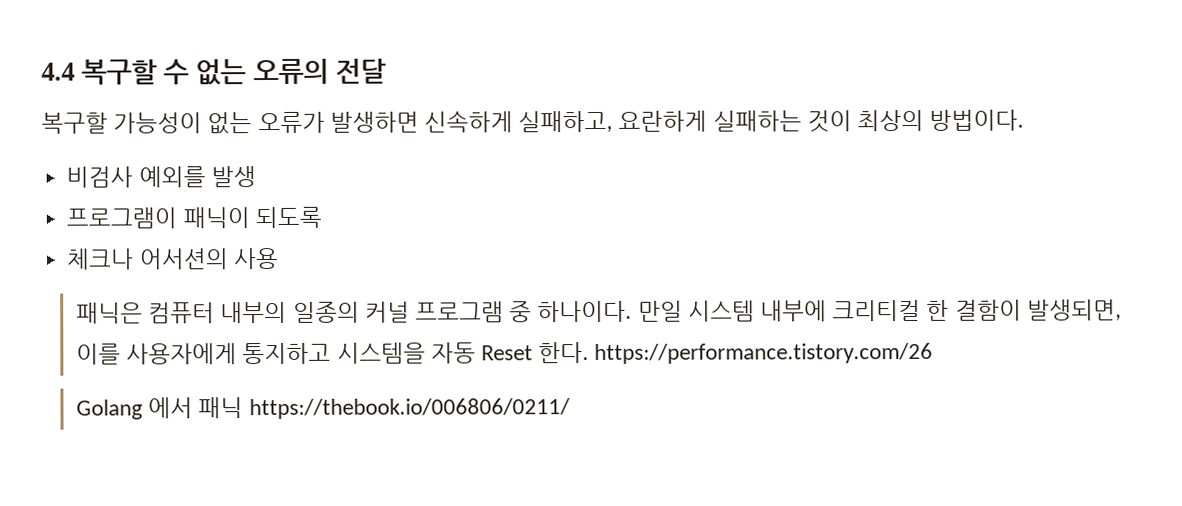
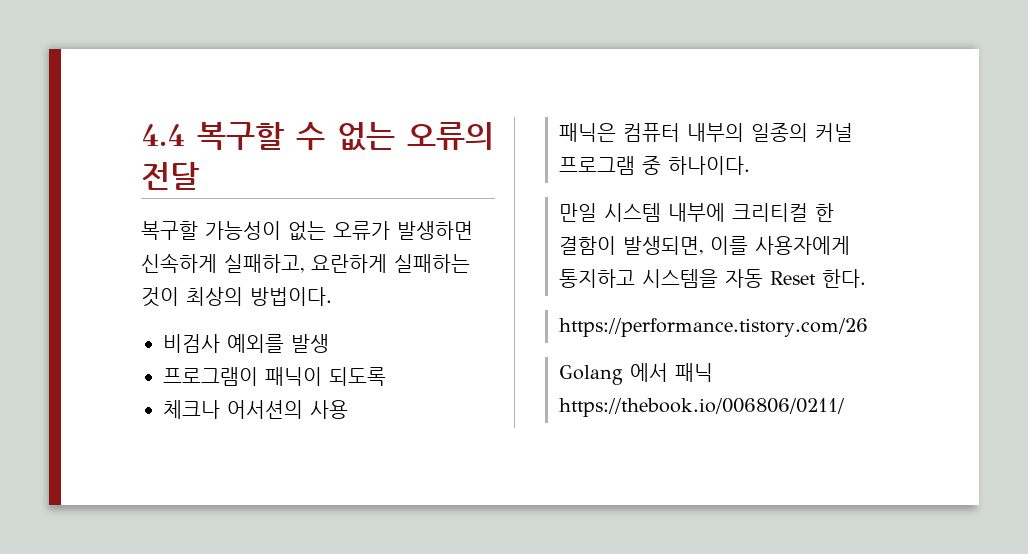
- 패닉은 컴퓨터 내부의 일종의 커널 프로그램 중 하나이다. 만일 시스템 내부에 크리티컬 한 결함이 발생되면, 이를 사용자에게 통지하고 시스템을 자동 Reset 한다. https://performance.tistory.com/26
+ 패닉은 컴퓨터 내부의 일종의 커널 프로그램 중 하나이다.
+ 만일 시스템 내부에 크리티컬 한 결함이 발생되면, 이를 사용자에게 통지하고 시스템을 자동 Reset 한다.
+ https://performance.tistory.com/26

